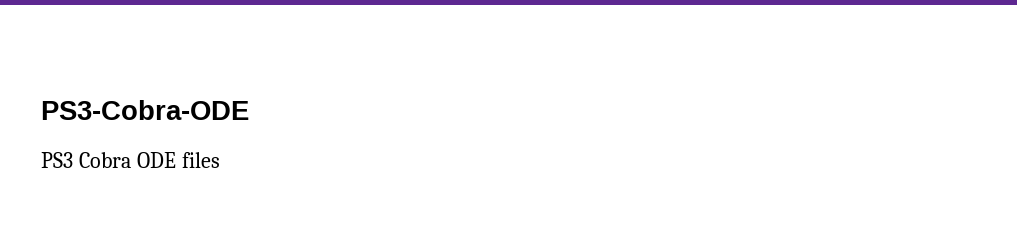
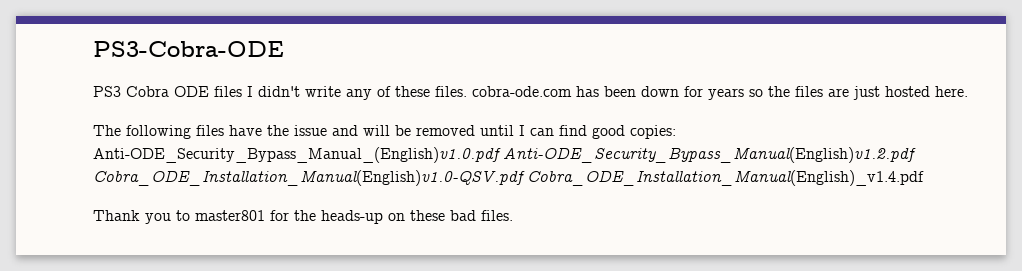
- PS3 Cobra ODE files
+ PS3 Cobra ODE files I didn't write any of these files. cobra-ode.com has been down for years so the files are just hosted here.
+ The following files have the issue and will be removed until I can find good copies: Anti-ODE_Security_Bypass_Manual_(English)v1.0.pdf Anti-ODE_Security_Bypass_Manual(English)v1.2.pdf Cobra_ODE_Installation_Manual(English)v1.0-QSV.pdf Cobra_ODE_Installation_Manual(English)_v1.4.pdf
+ Thank you to master801 for the heads-up on these bad files.

